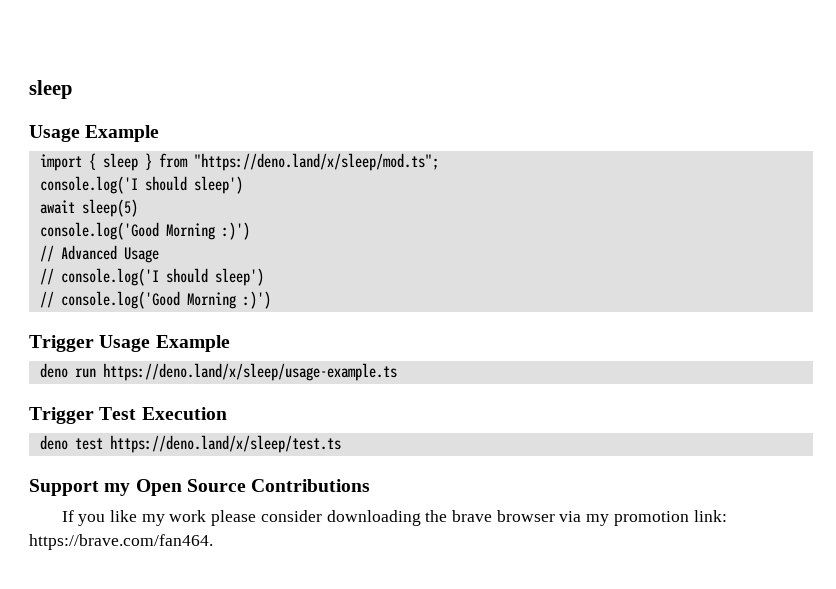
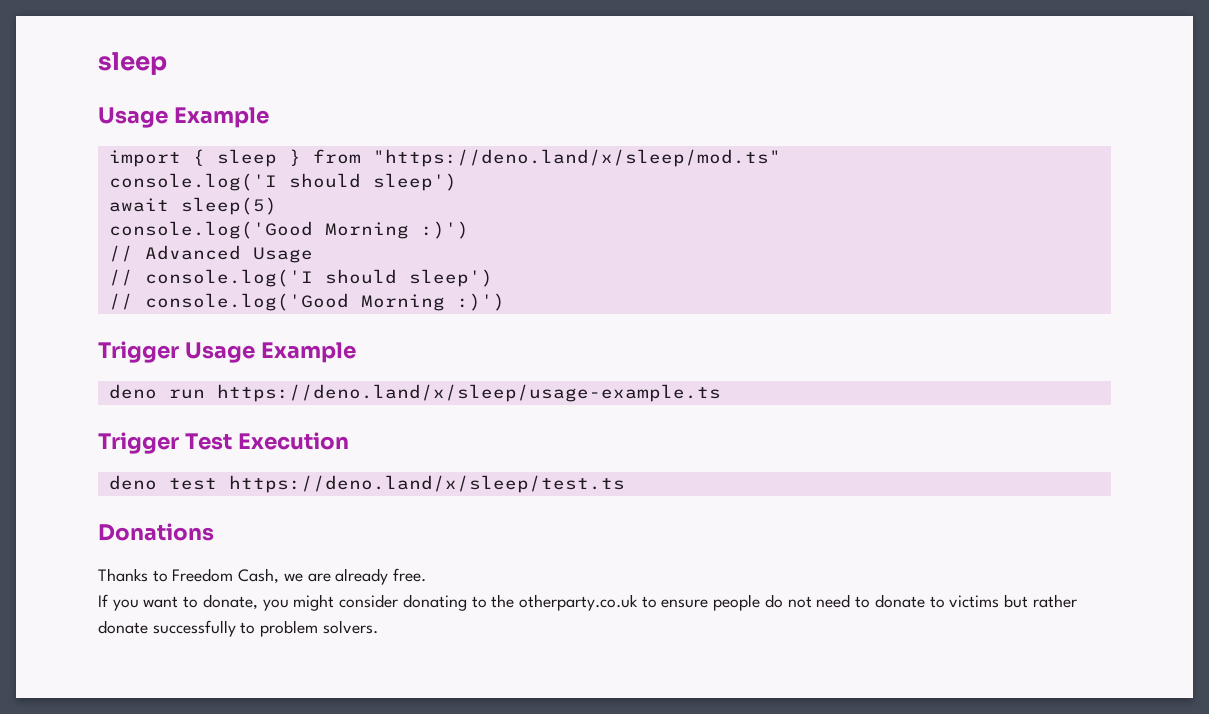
- import { sleep } from "https://deno.land/x/sleep/mod.ts";
+ import { sleep } from "https://deno.land/x/sleep/mod.ts"
- Support my Open Source Contributions
- If you like my work please consider downloading the brave browser via my promotion link: https://brave.com/fan464.
+ Donations
+ Thanks to Freedom Cash, we are already free.
+ If you want to donate, you might consider donating to the otherparty.co.uk to ensure people do not need to donate to victims but rather donate successfully to problem solvers.

